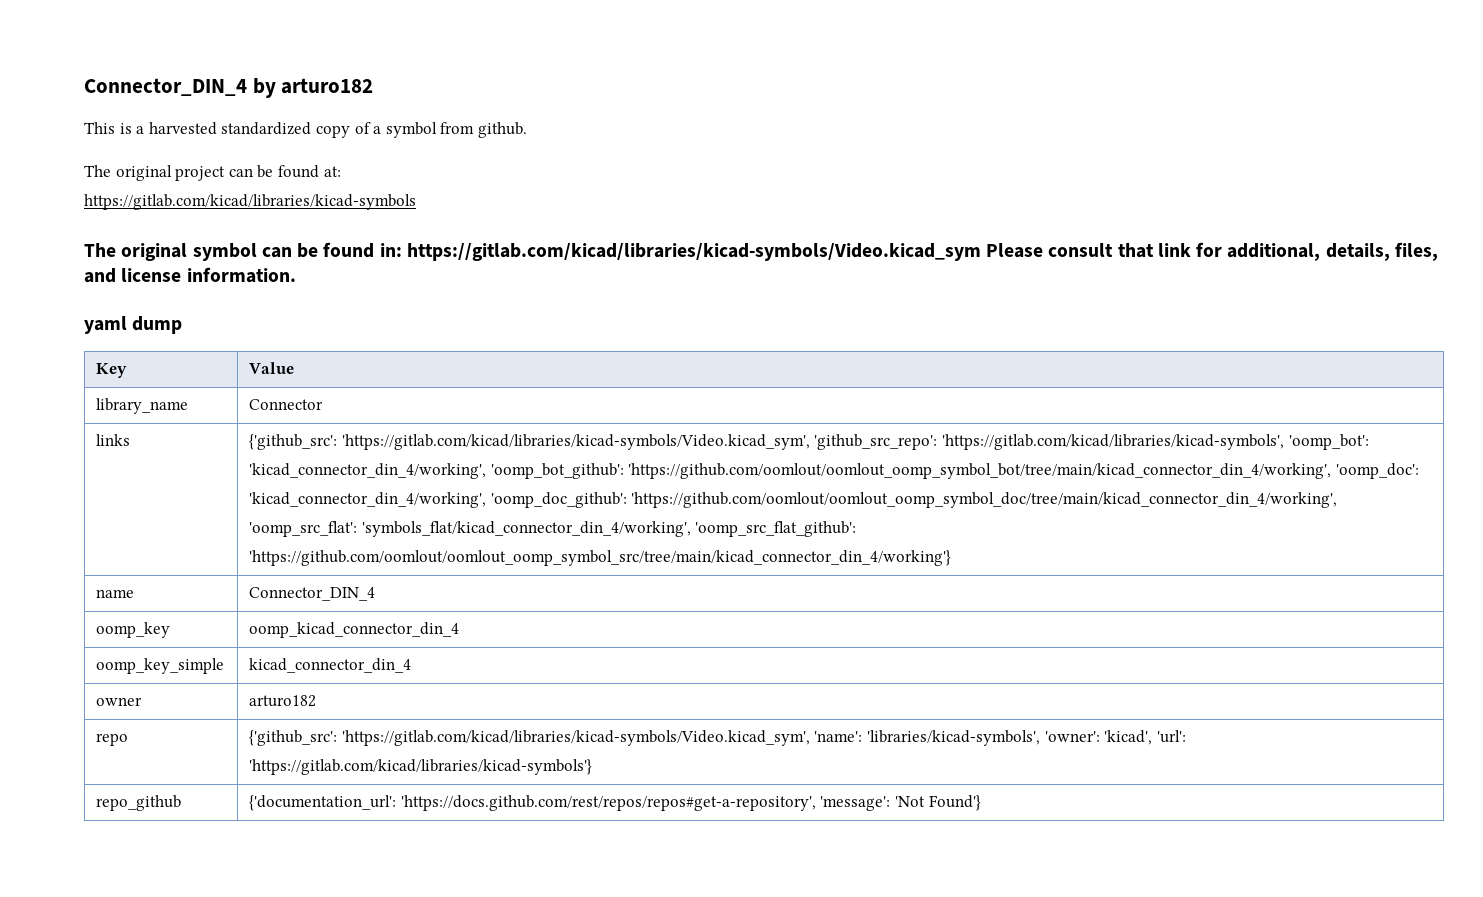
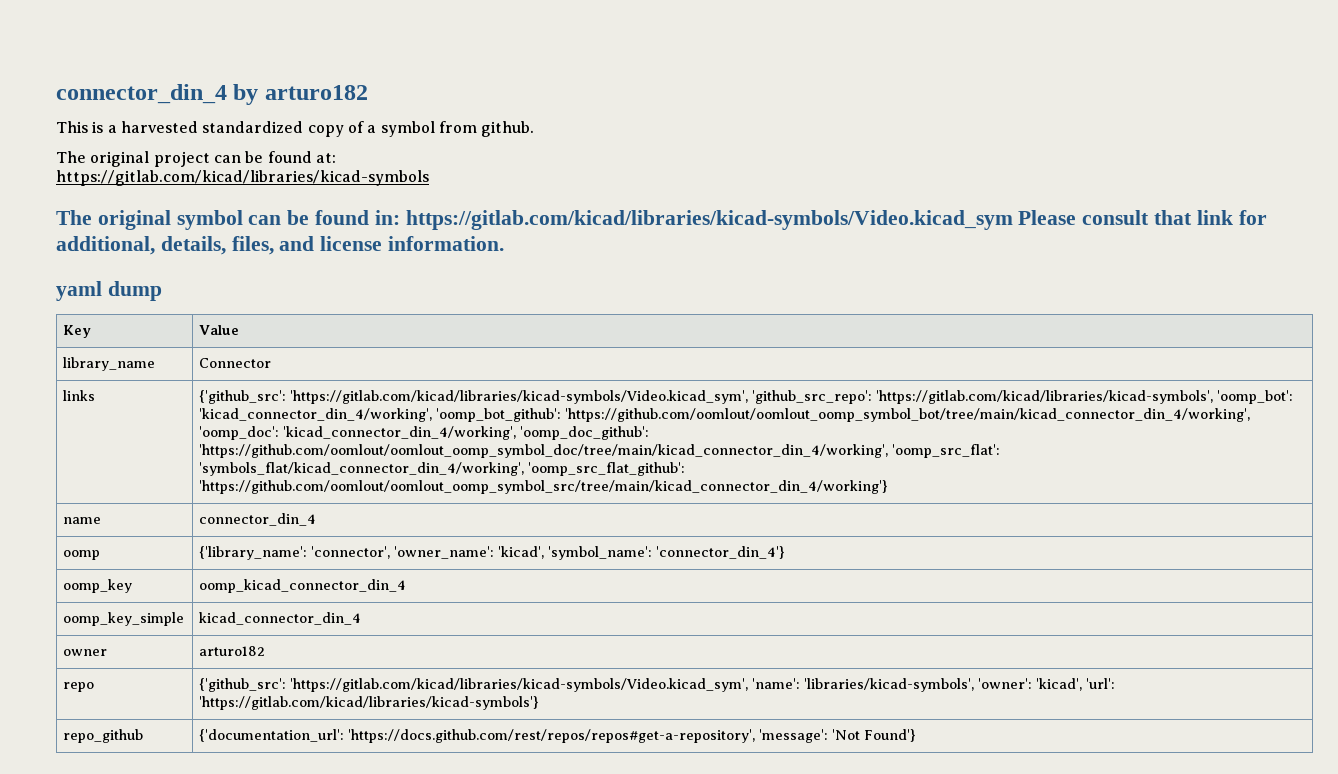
- Connector_DIN_4 by arturo182
+ connector_din_4 by arturo182
- name | Connector_DIN_4
+ name | connector_din_4
+ oomp | {'library_name': 'connector', 'owner_name': 'kicad', 'symbol_name': 'connector_din_4'}

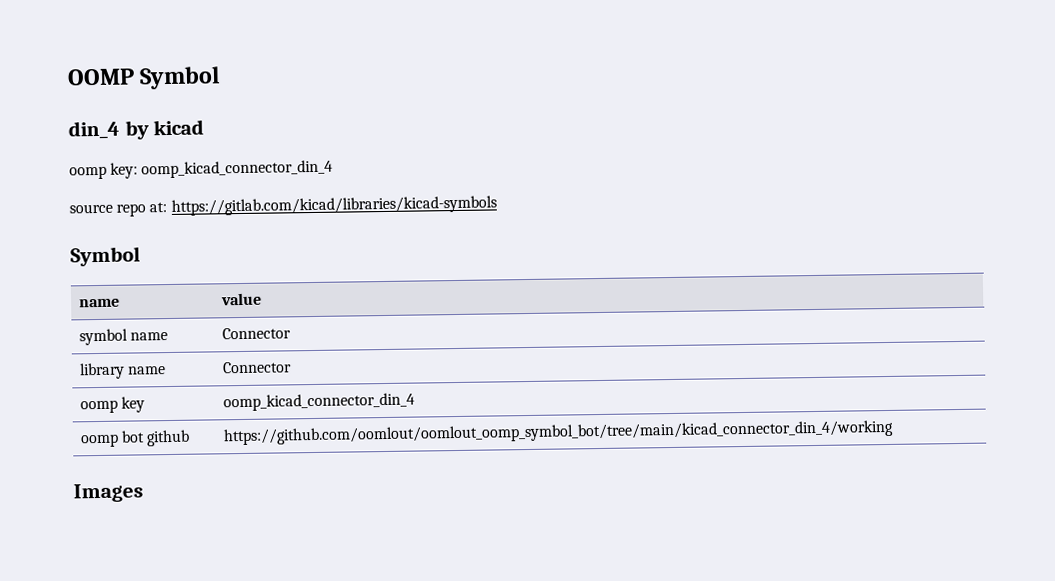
- connector_din_4 by arturo182
- This is a harvested standardized copy of a symbol from github.
- The original project can be found at:
- https://gitlab.com/kicad/libraries/kicad-symbols
- The original symbol can be found in: https://gitlab.com/kicad/libraries/kicad-symbols/Video.kicad_sym Please consult that link for additional, details, files, and license information.
- yaml dump
- Key | Value
- library_name | Connector
- links | {'github_src': 'https://gitlab.com/kicad/libraries/kicad-symbols/Video.kicad_sym', 'github_src_repo': 'https://gitlab.com/kicad/libraries/kicad-symbols', 'oomp_bot': 'kicad_connector_din_4/working', 'oomp_bot_github': 'https://github.com/oomlout/oomlout_oomp_symbol_bot/tree/main/kicad_connector_din_4/working', 'oomp_doc': 'kicad_connector_din_4/working', 'oomp_doc_github': 'https://github.com/oomlout/oomlout_oomp_symbol_doc/tree/main/kicad_connector_din_4/working', 'oomp_src_flat': 'symbols_flat/kicad_connector_din_4/working', 'oomp_src_flat_github': 'https://github.com/oomlout/oomlout_oomp_symbol_src/tree/main/kicad_connector_din_4/working'}
- name | connector_din_4
- oomp | {'library_name': 'connector', 'owner_name': 'kicad', 'symbol_name': 'connector_din_4'}
- oomp_key | oomp_kicad_connector_din_4
- oomp_key_simple | kicad_connector_din_4
- owner | arturo182
- repo | {'github_src': 'https://gitlab.com/kicad/libraries/kicad-symbols/Video.kicad_sym', 'name': 'libraries/kicad-symbols', 'owner': 'kicad', 'url': 'https://gitlab.com/kicad/libraries/kicad-symbols'}
- repo_github | {'documentation_url': 'https://docs.github.com/rest/repos/repos#get-a-repository', 'message': 'Not Found'}
+ OOMP Symbol
+ din_4 by kicad
+ oomp key: oomp_kicad_connector_din_4
+ source repo at: https://gitlab.com/kicad/libraries/kicad-symbols
+ Symbol
+ name | value
+ symbol name | Connector
+ library name | Connector
+ oomp key | oomp_kicad_connector_din_4
+ oomp bot github | https://github.com/oomlout/oomlout_oomp_symbol_bot/tree/main/kicad_connector_din_4/working
+ Images

